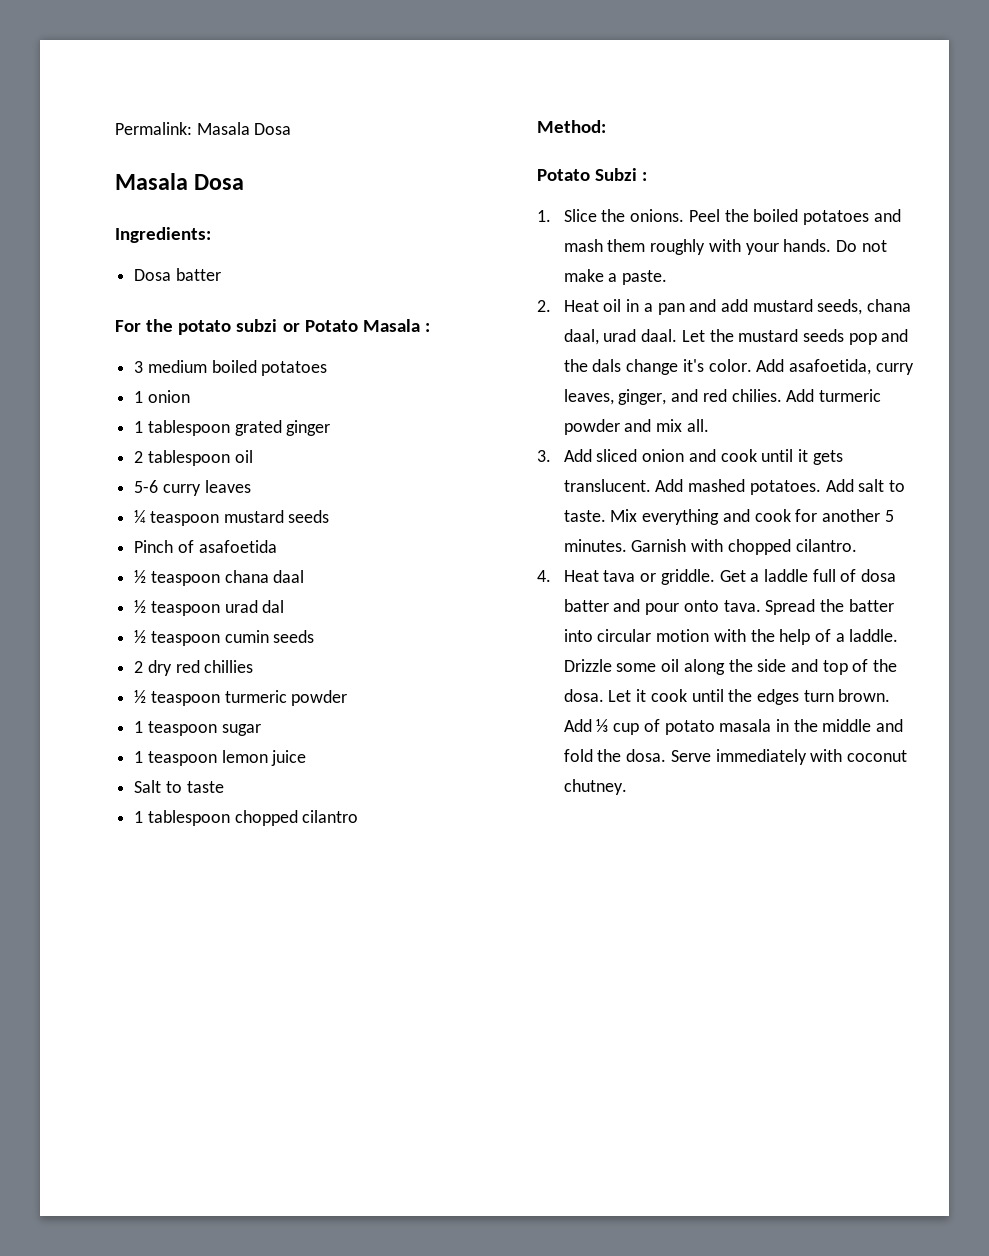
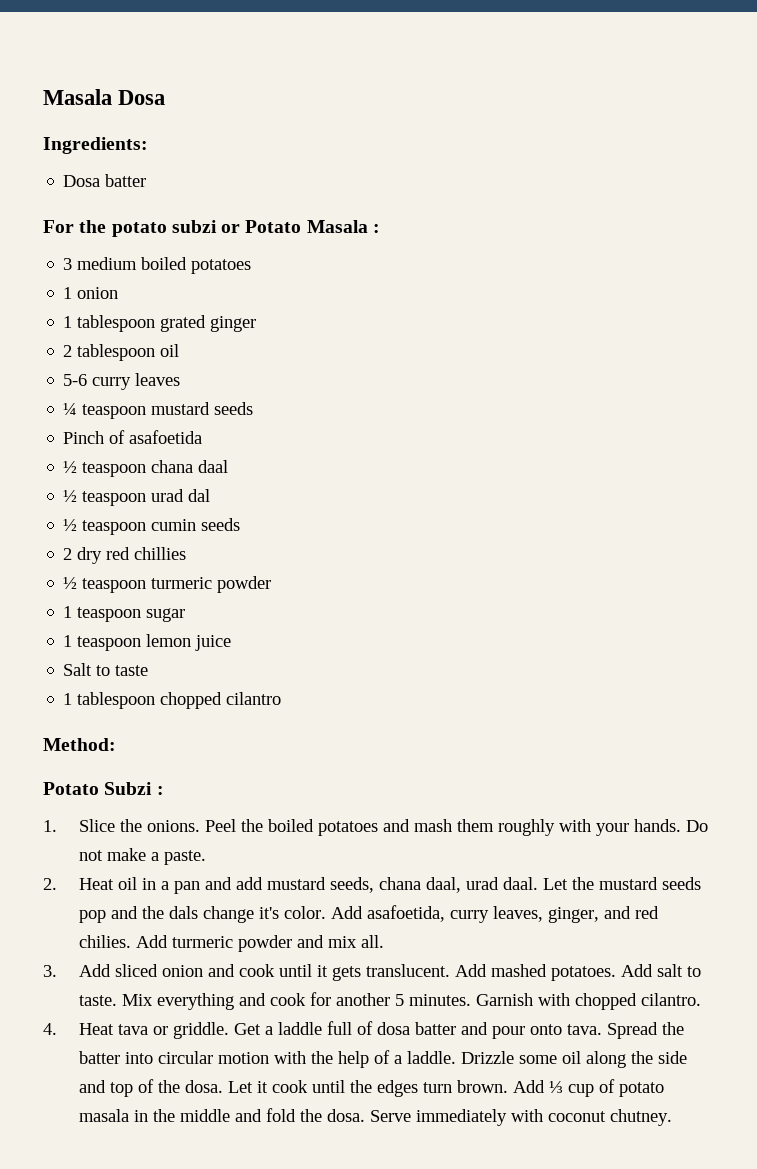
- Permalink: Masala Dosa

